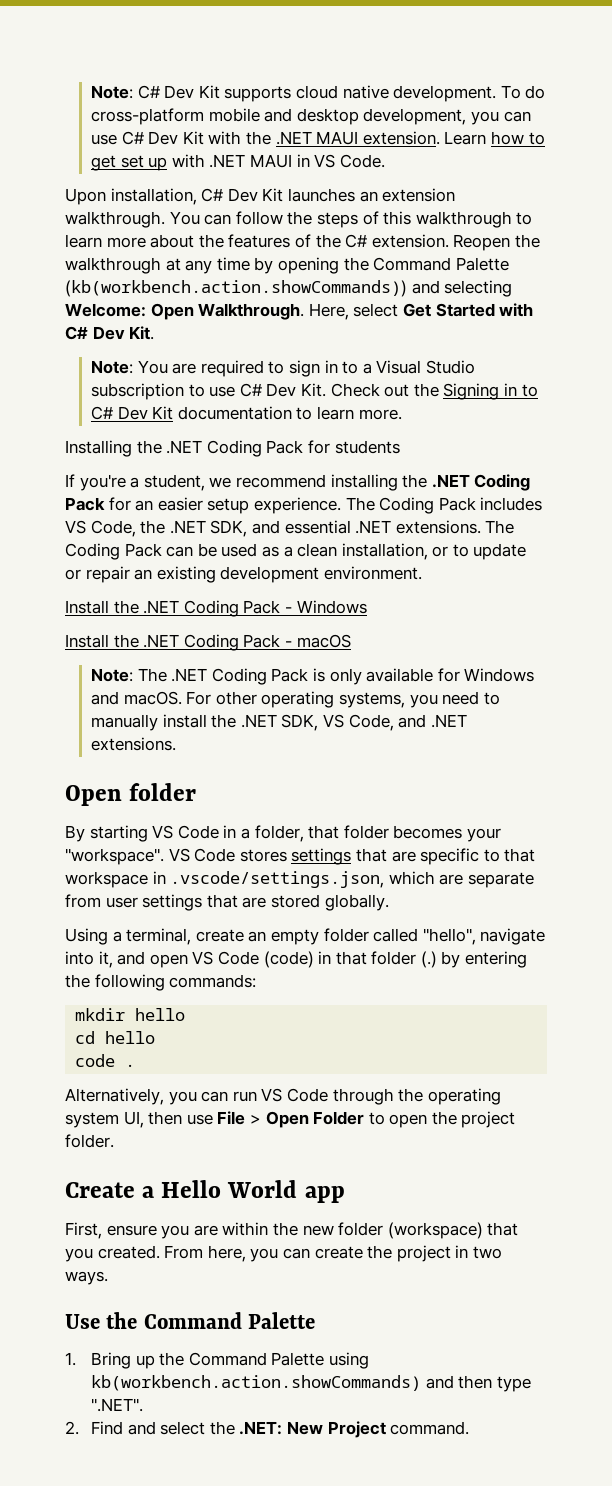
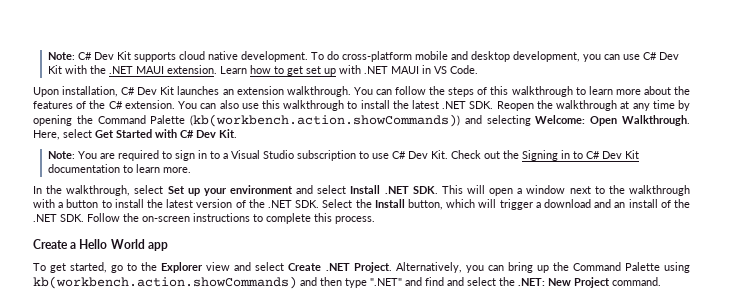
- Reopen the walkthrough at any time by opening the Command Palette (kb(workbench.action.showCommands)) and selecting Welcome: Open Walkthrough.
+ You can also use this walkthrough to install the latest .NET SDK. Reopen the walkthrough at any time by opening the Command Palette (kb(workbench.action.showCommands)) and selecting Welcome: Open Walkthrough.
- Installing the .NET Coding Pack for students
- If you're a student, we recommend installing the .NET Coding Pack for an easier setup experience. The Coding Pack includes VS Code, the .NET SDK, and essential .NET extensions. The Coding Pack can be used as a clean installation, or to update or repair an existing development environment.
- Install the .NET Coding Pack - Windows
- Install the .NET Coding Pack - macOS
- Note: The .NET Coding Pack is only available for Windows and macOS. For other operating systems, you need to manually install the .NET SDK, VS Code, and .NET extensions.
- Open folder
- By starting VS Code in a folder, that folder becomes your "workspace". VS Code stores settings that are specific to that workspace in .vscode/settings.json, which are separate from user settings that are stored globally.
- Using a terminal, create an empty folder called "hello", navigate into it, and open VS Code (code) in that folder (.) by entering the following commands:
- mkdir hello
- cd hello
- code .
- Alternatively, you can run VS Code through the operating system UI, then use File > Open Folder to open the project folder.
+ In the walkthrough, select Set up your environment and select Install .NET SDK. This will open a window next to the walkthrough with a button to install the latest version of the .NET SDK. Select the Install button, which will trigger a download and an install of the .NET SDK. Follow the on-screen instructions to complete this process.
- First, ensure you are within the new folder (workspace) that you created. From here, you can create the project in two ways.
- Use the Command Palette
- 1. Bring up the Command Palette using kb(workbench.action.showCommands) and then type ".NET".
- 2. Find and select the .NET: New Project command.
+ To get started, go to the Explorer view and select Create .NET Project. Alternatively, you can bring up the Command Palette using kb(workbench.action.showCommands) and then type ".NET" and find and select the .NET: New Project command.

